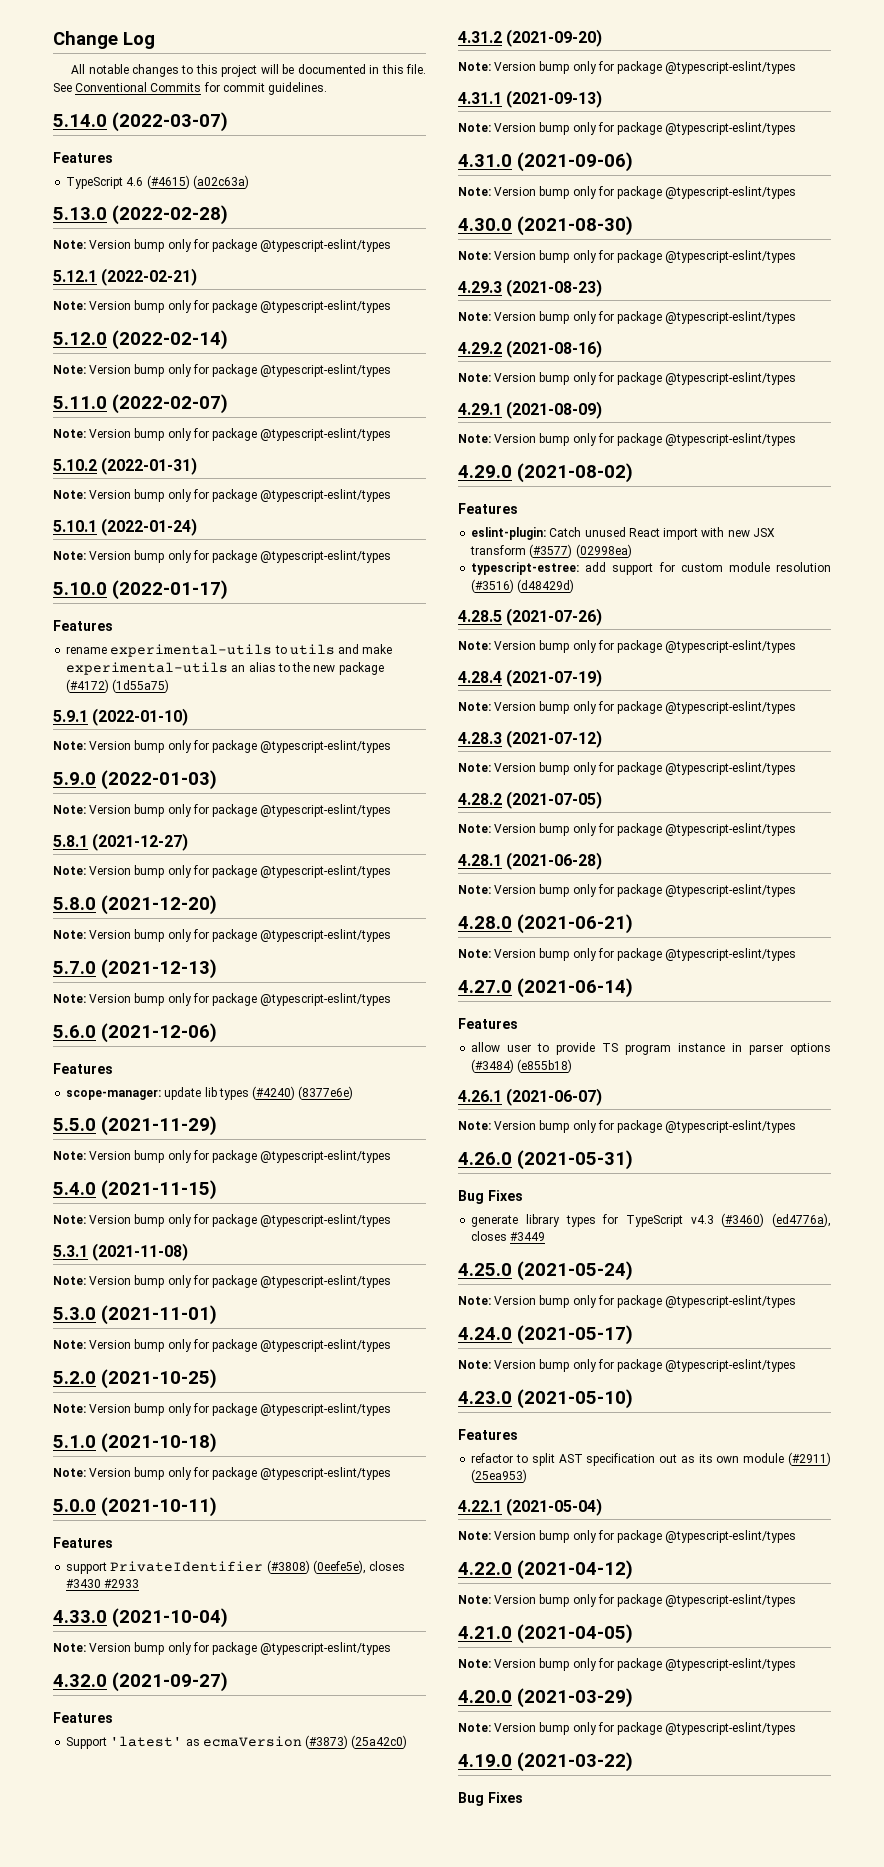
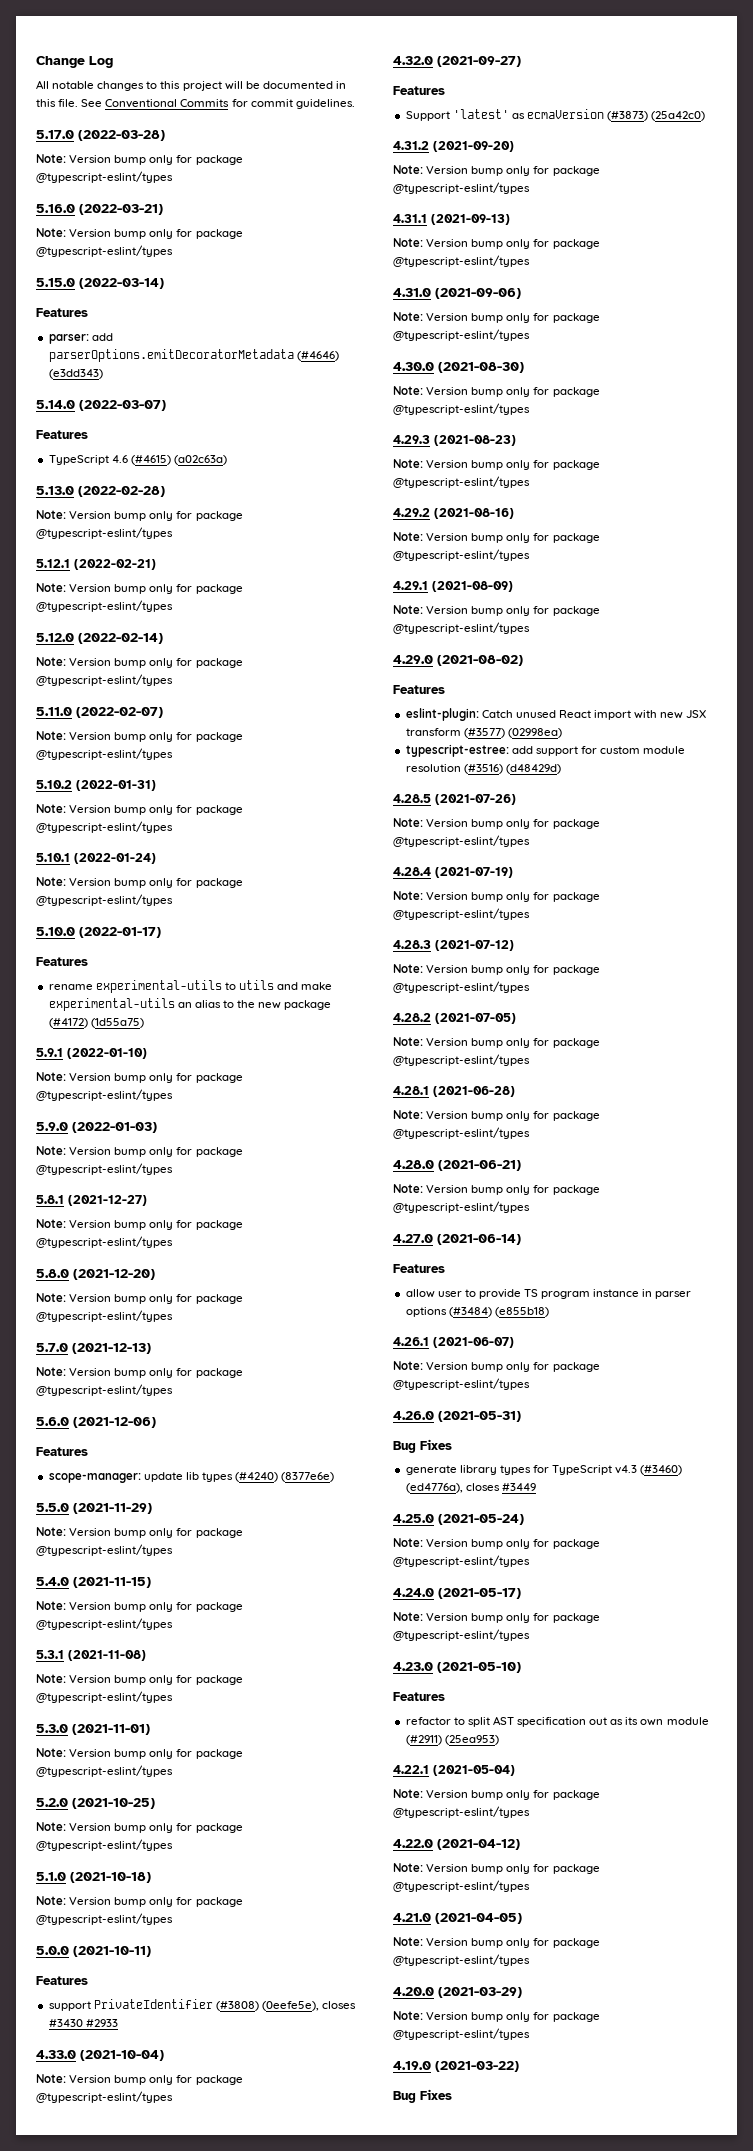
+ 5.17.0 (2022-03-28)
+ Note: Version bump only for package @typescript-eslint/types
+ 5.16.0 (2022-03-21)
+ Note: Version bump only for package @typescript-eslint/types
+ 5.15.0 (2022-03-14)
+ Features
+ parser: add parserOptions.emitDecoratorMetadata (#4646) (e3dd343)

